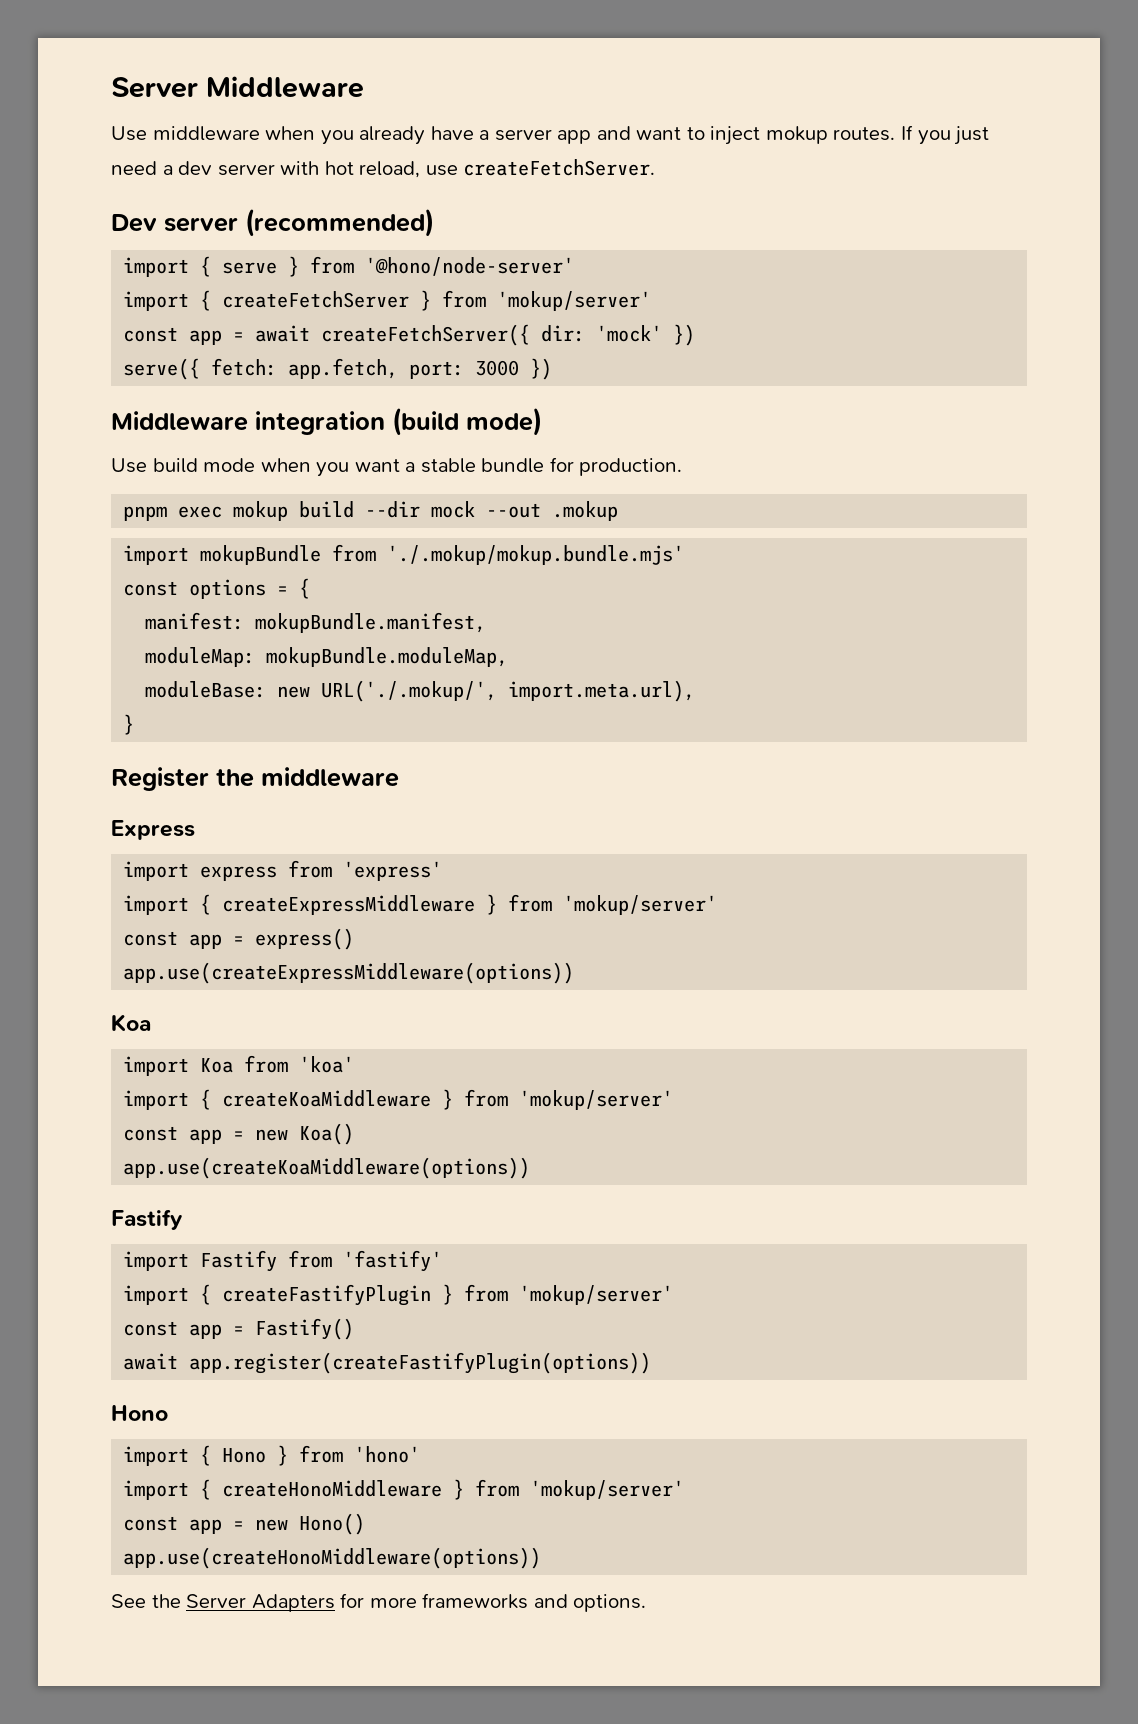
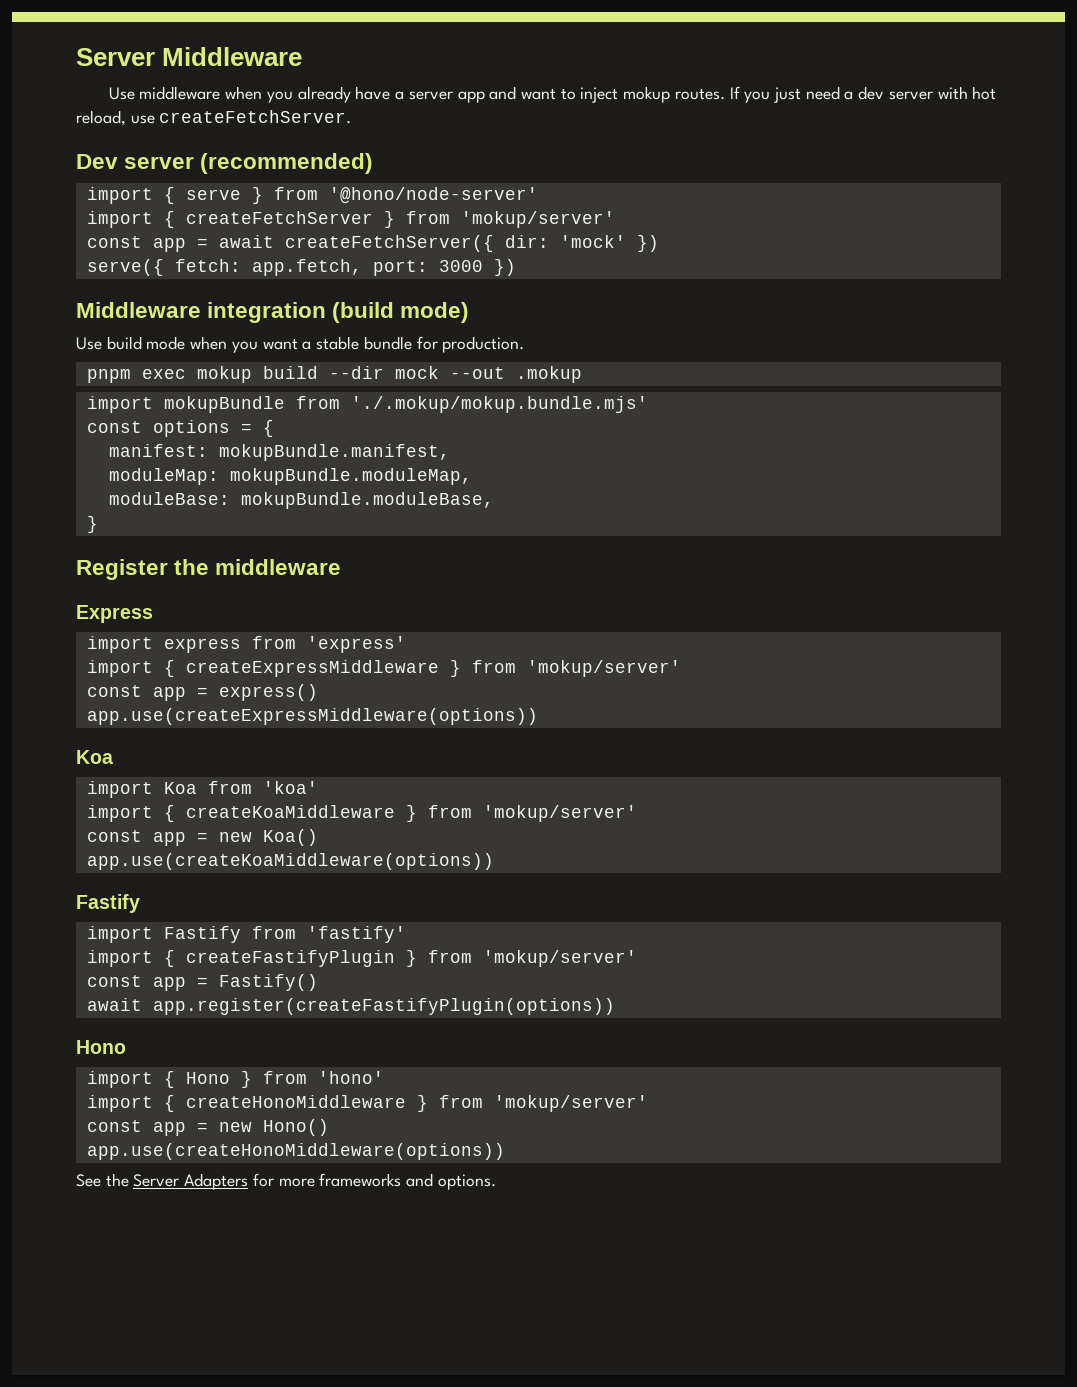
- moduleBase: new URL('./.mokup/', import.meta.url),
+ moduleBase: mokupBundle.moduleBase,

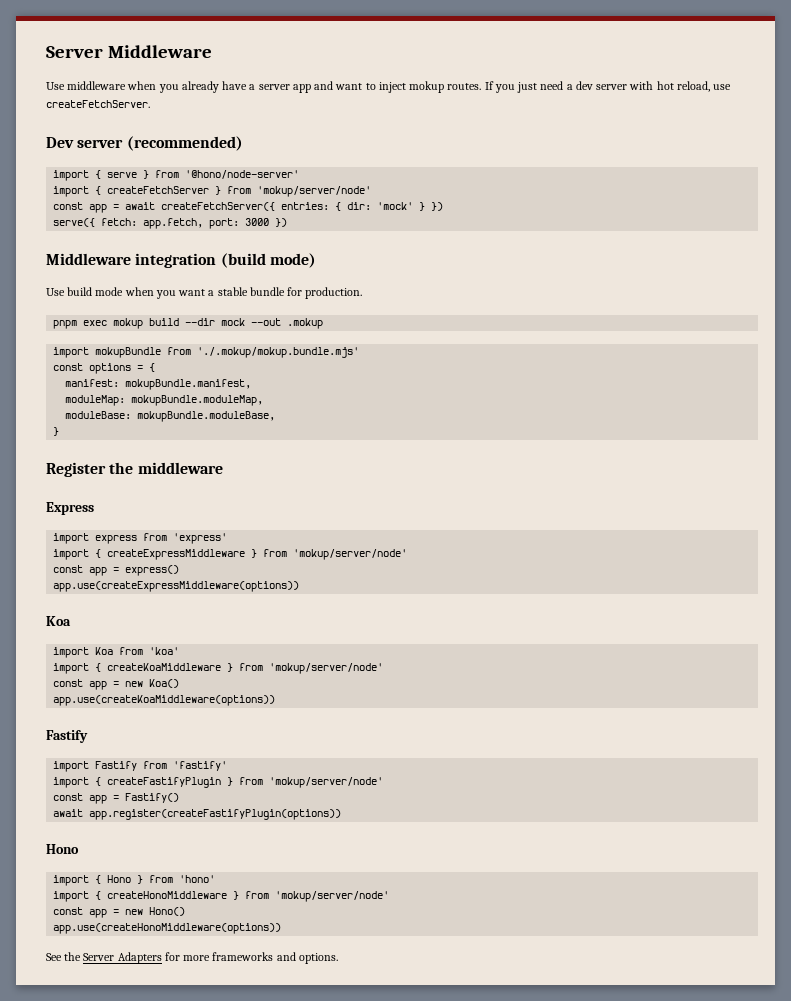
- import { createFetchServer } from 'mokup/server'
+ import { createFetchServer } from 'mokup/server/node'
- const app = await createFetchServer({ dir: 'mock' })
+ const app = await createFetchServer({ entries: { dir: 'mock' } })
- import { createExpressMiddleware } from 'mokup/server'
+ import { createExpressMiddleware } from 'mokup/server/node'
- import { createKoaMiddleware } from 'mokup/server'
+ import { createKoaMiddleware } from 'mokup/server/node'
- import { createFastifyPlugin } from 'mokup/server'
+ import { createFastifyPlugin } from 'mokup/server/node'
- import { createHonoMiddleware } from 'mokup/server'
+ import { createHonoMiddleware } from 'mokup/server/node'

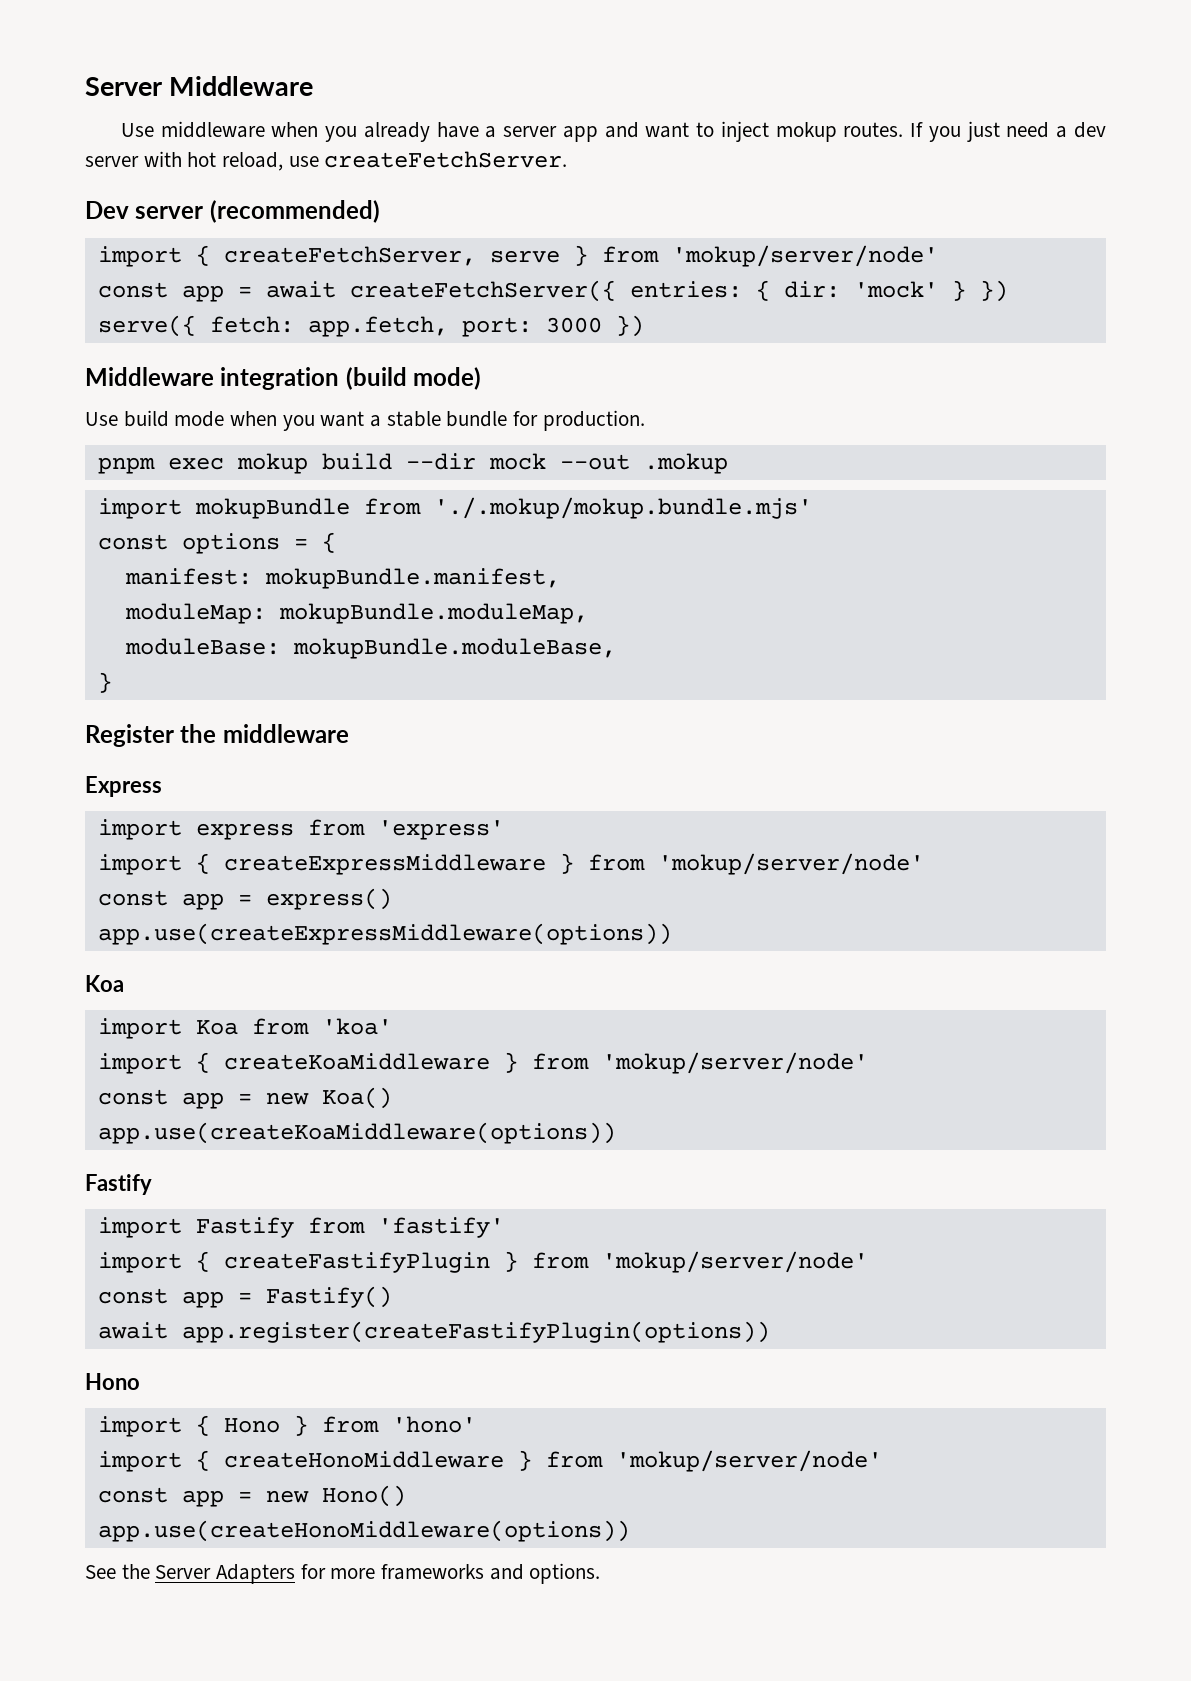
- import { serve } from '@hono/node-server'
- import { createFetchServer } from 'mokup/server/node'
+ import { createFetchServer, serve } from 'mokup/server/node'

